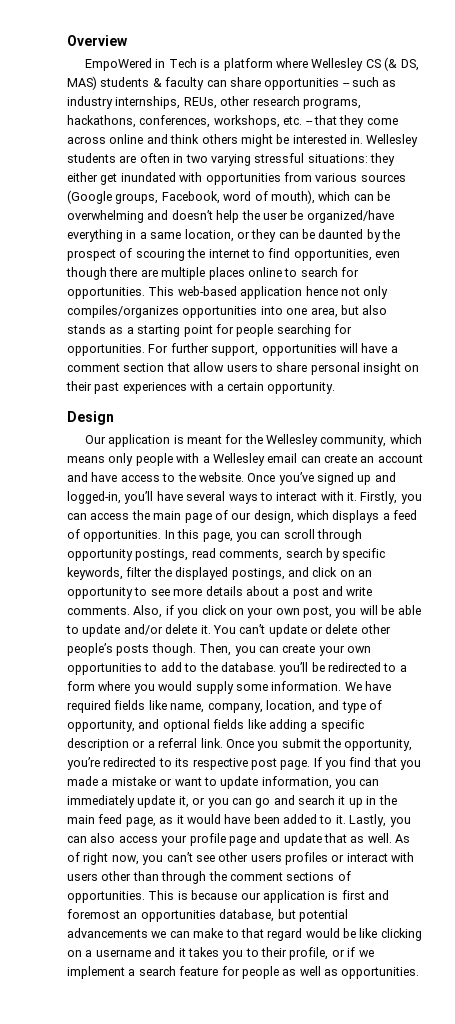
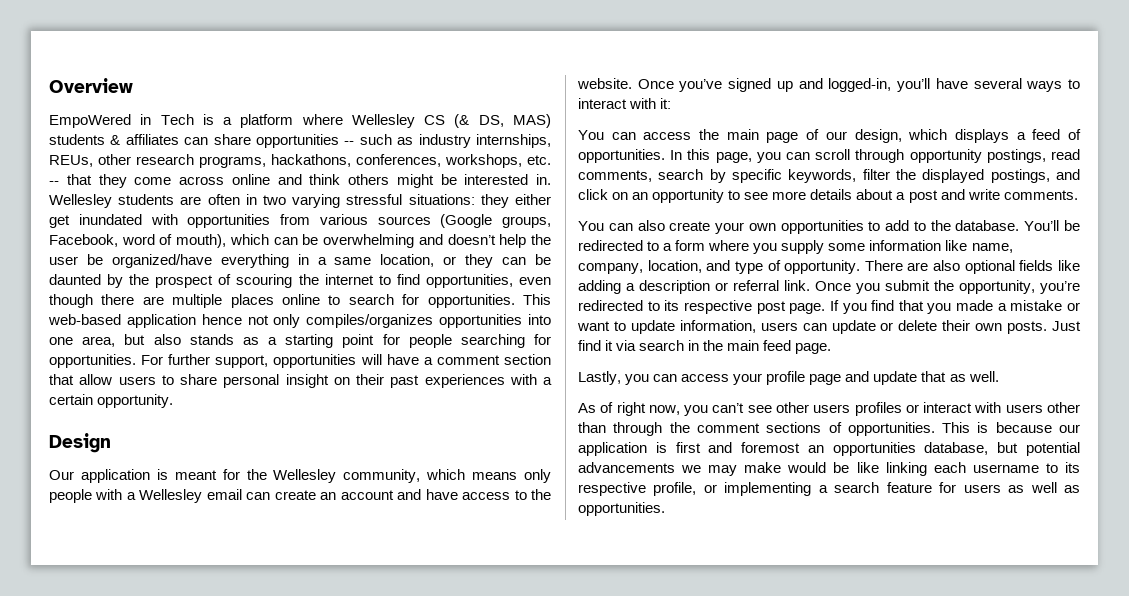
- EmpoWered in Tech is a platform where Wellesley CS (& DS, MAS) students & faculty can share opportunities -- such as industry internships, REUs, other research programs, hackathons, conferences, workshops, etc. -- that they come across online and think others might be interested in.
+ EmpoWered in Tech is a platform where Wellesley CS (& DS, MAS) students & affiliates can share opportunities -- such as industry internships, REUs, other research programs, hackathons, conferences, workshops, etc. -- that they come across online and think others might be interested in.
- Once you’ve signed up and logged-in, you’ll have several ways to interact with it. Firstly, you can access the main page of our design, which displays a feed of opportunities.
+ Once you’ve signed up and logged-in, you’ll have several ways to interact with it:
+ You can access the main page of our design, which displays a feed of opportunities.
- In this page, you can scroll through opportunity postings, read comments, search by specific keywords, filter the displayed postings, and click on an opportunity to see more details about a post and write comments. Also, if you click on your own post, you will be able to update and/or delete it. You can’t update or delete other people’s posts though. Then, you can create your own opportunities to add to the database. you’ll be redirected to a form where you would supply some information. We have required fields like name, company, location, and type of opportunity, and optional fields like adding a specific description or a referral link.
+ In this page, you can scroll through opportunity postings, read comments, search by specific keywords, filter the displayed postings, and click on an opportunity to see more details about a post and write comments.
+ You can also create your own opportunities to add to the database. You’ll be redirected to a form where you supply some information like name, company, location, and type of opportunity. There are also optional fields like adding a description or referral link.
- If you find that you made a mistake or want to update information, you can immediately update it, or you can go and search it up in the main feed page, as it would have been added to it. Lastly, you can also access your profile page and update that as well. As of right now, you can’t see other users profiles or interact with users other than through the comment sections of opportunities.
+ If you find that you made a mistake or want to update information, users can update or delete their own posts. Just find it via search in the main feed page.
+ Lastly, you can access your profile page and update that as well.
+ As of right now, you can’t see other users profiles or interact with users other than through the comment sections of opportunities.
- This is because our application is first and foremost an opportunities database, but potential advancements we can make to that regard would be like clicking on a username and it takes you to their profile, or if we implement a search feature for people as well as opportunities.
+ This is because our application is first and foremost an opportunities database, but potential advancements we may make would be like linking each username to its respective profile, or implementing a search feature for users as well as opportunities.

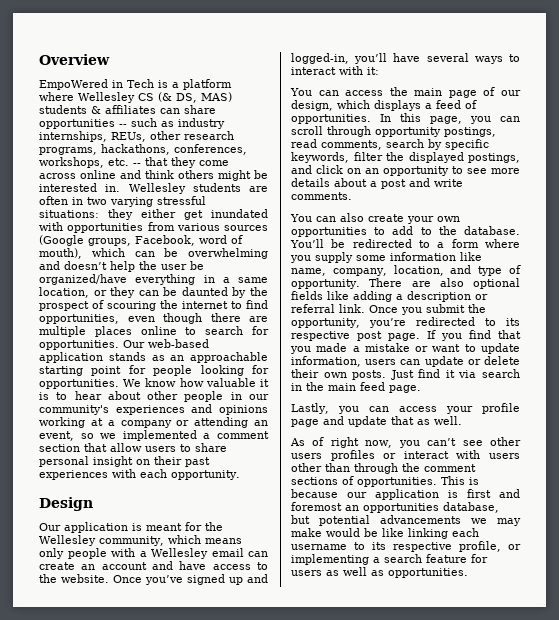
- This web-based application hence not only compiles/organizes opportunities into one area, but also stands as a starting point for people searching for opportunities. For further support, opportunities will have a comment section that allow users to share personal insight on their past experiences with a certain opportunity.
+ Our web-based application stands as an approachable starting point for people looking for opportunities. We know how valuable it is to hear about other people in our community's experiences and opinions working at a company or attending an event, so we implemented a comment section that allow users to share personal insight on their past experiences with each opportunity.

